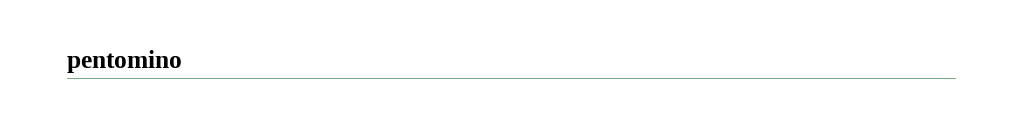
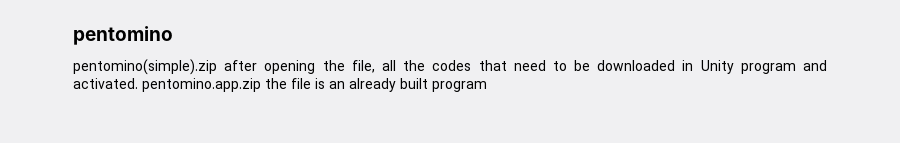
+ pentomino(simple).zip after opening the file, all the codes that need to be downloaded in Unity program and activated. pentomino.app.zip the file is an already built program

